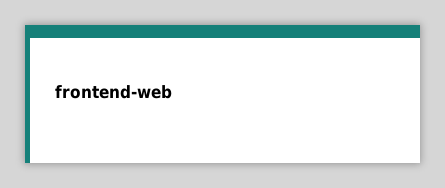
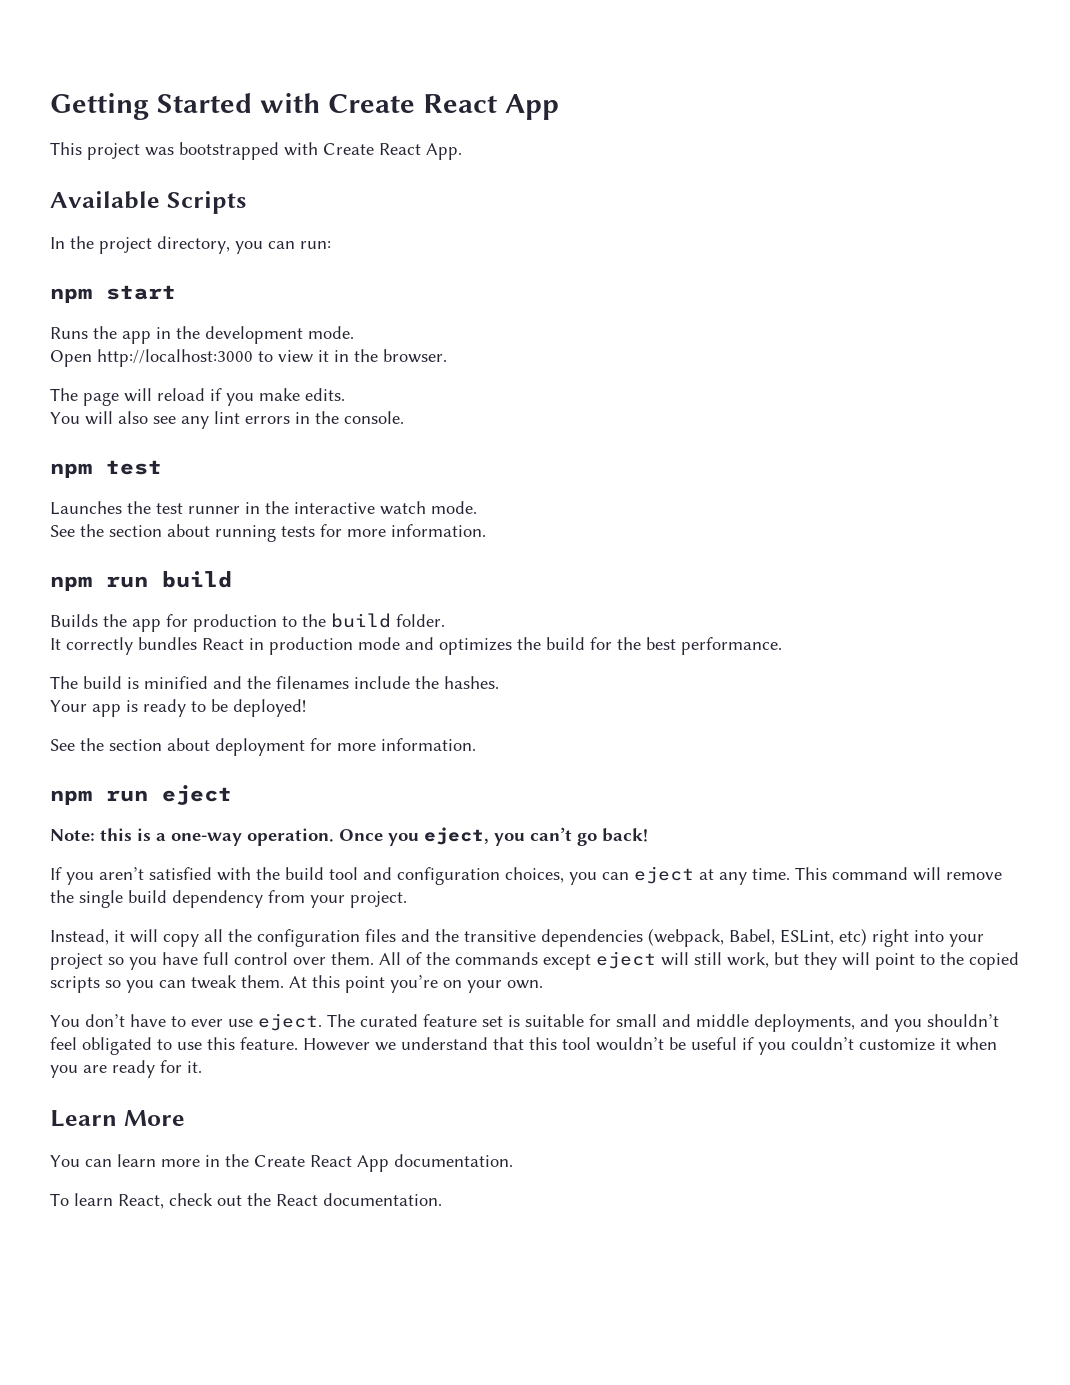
- frontend-web
+ Getting Started with Create React App
+ This project was bootstrapped with Create React App.
+ Available Scripts
+ In the project directory, you can run:
+ npm start
+ Runs the app in the development mode.
+ Open http://localhost:3000 to view it in the browser.
+ The page will reload if you make edits.
+ You will also see any lint errors in the console.
+ npm test
+ Launches the test runner in the interactive watch mode.
+ See the section about running tests for more information.
+ npm run build
+ Builds the app for production to the build folder.
+ It correctly bundles React in production mode and optimizes the build for the best performance.
+ The build is minified and the filenames include the hashes.
+ Your app is ready to be deployed!
+ See the section about deployment for more information.
+ npm run eject
+ Note: this is a one-way operation. Once you eject, you can’t go back!
+ If you aren’t satisfied with the build tool and configuration choices, you can eject at any time. This command will remove the single build dependency from your project.
+ Instead, it will copy all the configuration files and the transitive dependencies (webpack, Babel, ESLint, etc) right into your project so you have full control over them. All of the commands except eject will still work, but they will point to the copied scripts so you can tweak them. At this point you’re on your own.
+ You don’t have to ever use eject. The curated feature set is suitable for small and middle deployments, and you shouldn’t feel obligated to use this feature. However we understand that this tool wouldn’t be useful if you couldn’t customize it when you are ready for it.
+ Learn More
+ You can learn more in the Create React App documentation.
+ To learn React, check out the React documentation.

